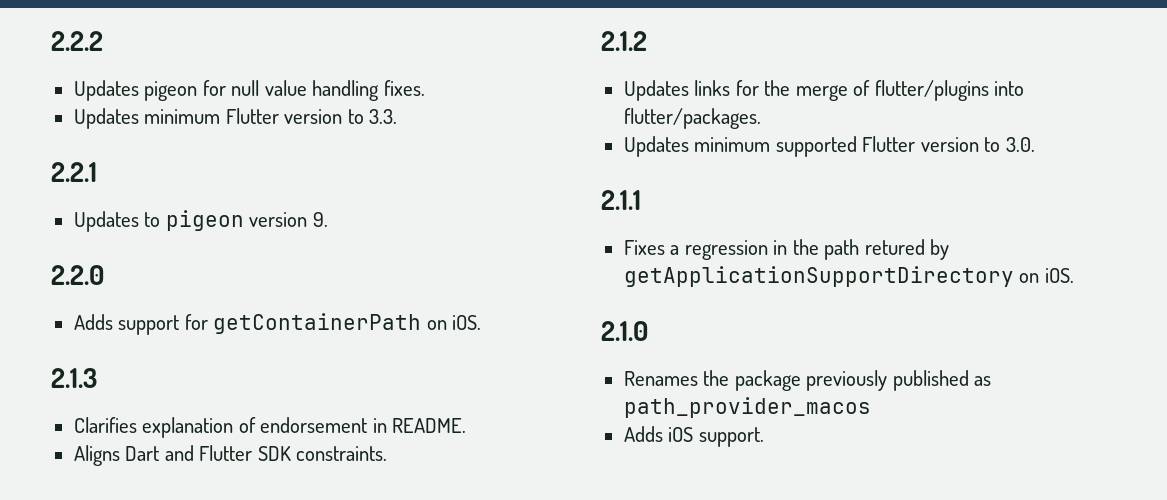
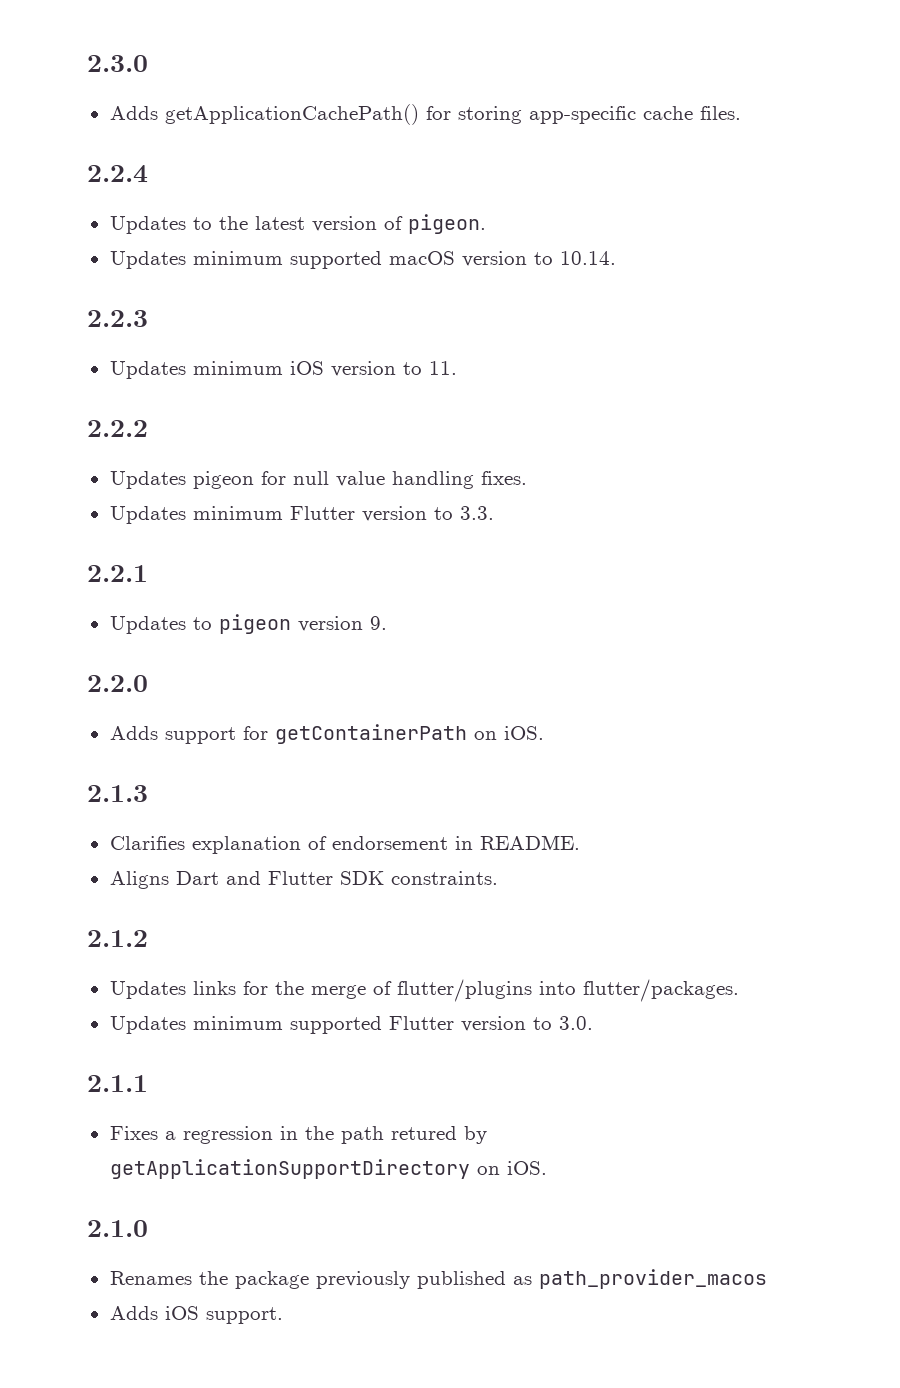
+ 2.3.0
+ Adds getApplicationCachePath() for storing app-specific cache files.
+ 2.2.4
+ Updates to the latest version of pigeon.
+ Updates minimum supported macOS version to 10.14.
+ 2.2.3
+ Updates minimum iOS version to 11.

